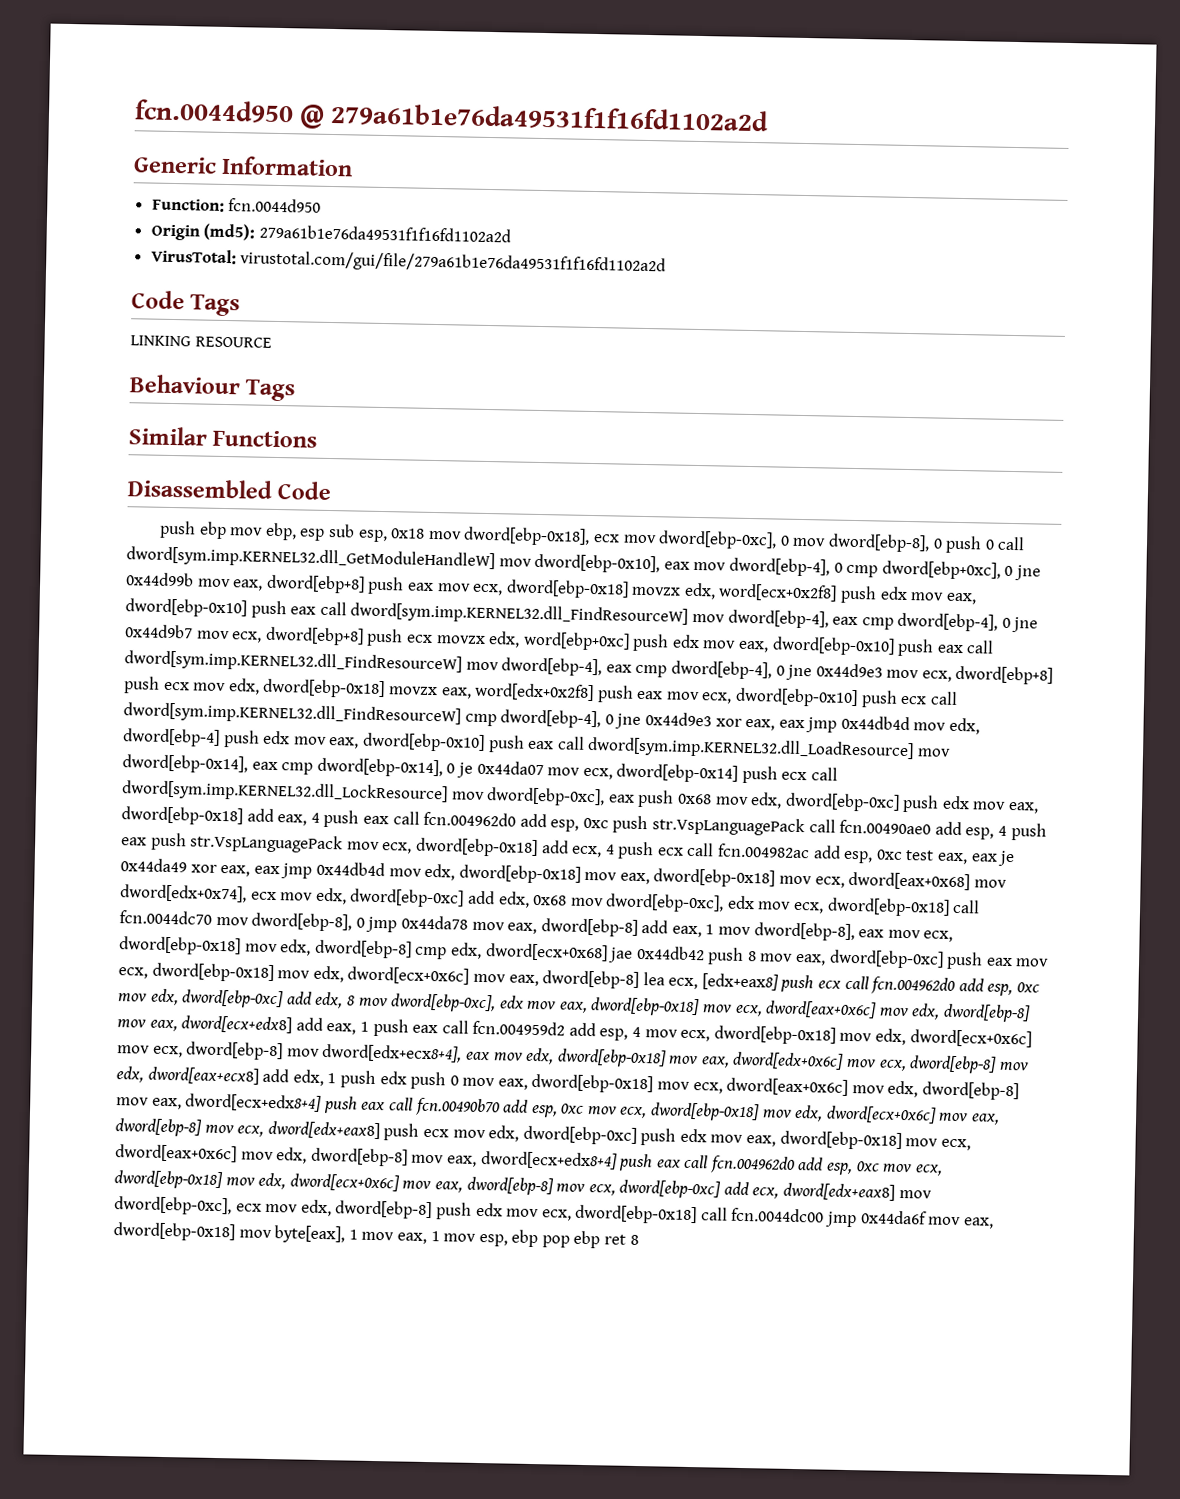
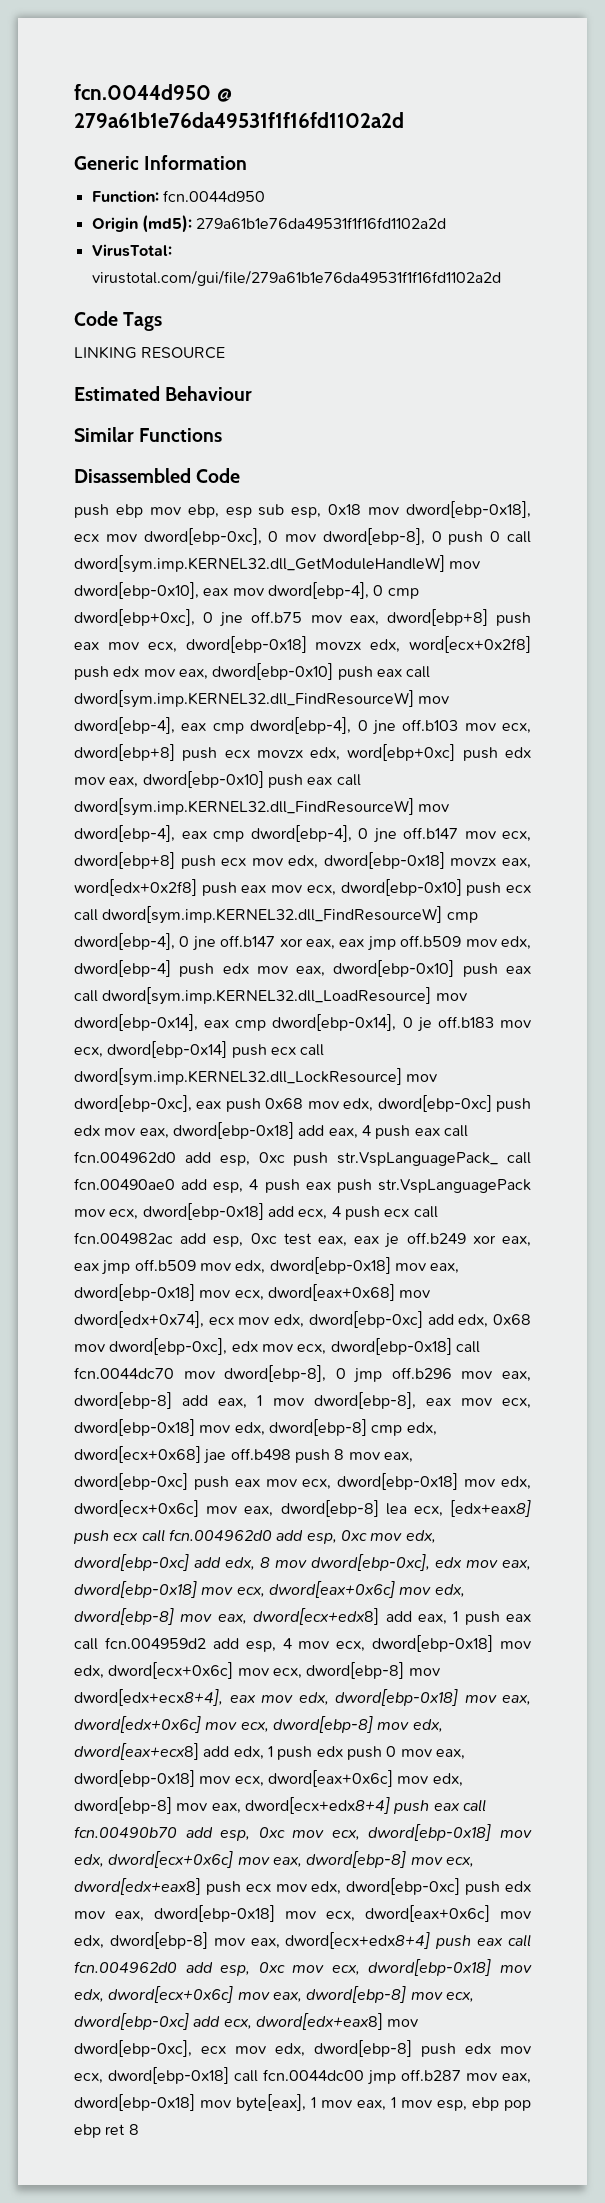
- Behaviour Tags
+ Estimated Behaviour
- push ebp mov ebp, esp sub esp, 0x18 mov dword[ebp-0x18], ecx mov dword[ebp-0xc], 0 mov dword[ebp-8], 0 push 0 call dword[sym.imp.KERNEL32.dll_GetModuleHandleW] mov dword[ebp-0x10], eax mov dword[ebp-4], 0 cmp dword[ebp+0xc], 0 jne 0x44d99b mov eax, dword[ebp+8] push eax mov ecx, dword[ebp-0x18] movzx edx, word[ecx+0x2f8] push edx mov eax, dword[ebp-0x10] push eax call dword[sym.imp.KERNEL32.dll_FindResourceW] mov dword[ebp-4], eax cmp dword[ebp-4], 0 jne 0x44d9b7 mov ecx, dword[ebp+8] push ecx movzx edx, word[ebp+0xc] push edx mov eax, dword[ebp-0x10] push eax call dword[sym.imp.KERNEL32.dll_FindResourceW] mov dword[ebp-4], eax cmp dword[ebp-4], 0 jne 0x44d9e3 mov ecx, dword[ebp+8] push ecx mov edx, dword[ebp-0x18] movzx eax, word[edx+0x2f8] push eax mov ecx, dword[ebp-0x10] push ecx call dword[sym.imp.KERNEL32.dll_FindResourceW] cmp dword[ebp-4], 0 jne 0x44d9e3 xor eax, eax jmp 0x44db4d mov edx, dword[ebp-4] push edx mov eax, dword[ebp-0x10] push eax call dword[sym.imp.KERNEL32.dll_LoadResource] mov dword[ebp-0x14], eax cmp dword[ebp-0x14], 0 je 0x44da07 mov ecx, dword[ebp-0x14] push ecx call dword[sym.imp.KERNEL32.dll_LockResource] mov dword[ebp-0xc], eax push 0x68 mov edx, dword[ebp-0xc] push edx mov eax, dword[ebp-0x18] add eax, 4 push eax call fcn.004962d0 add esp, 0xc push str.VspLanguagePack call fcn.00490ae0 add esp, 4 push eax push str.VspLanguagePack mov ecx, dword[ebp-0x18] add ecx, 4 push ecx call fcn.004982ac add esp, 0xc test eax, eax je 0x44da49 xor eax, eax jmp 0x44db4d mov edx, dword[ebp-0x18] mov eax, dword[ebp-0x18] mov ecx, dword[eax+0x68] mov dword[edx+0x74], ecx mov edx, dword[ebp-0xc] add edx, 0x68 mov dword[ebp-0xc], edx mov ecx, dword[ebp-0x18] call fcn.0044dc70 mov dword[ebp-8], 0 jmp 0x44da78 mov eax, dword[ebp-8] add eax, 1 mov dword[ebp-8], eax mov ecx, dword[ebp-0x18] mov edx, dword[ebp-8] cmp edx, dword[ecx+0x68] jae 0x44db42 push 8 mov eax, dword[ebp-0xc] push eax mov ecx, dword[ebp-0x18] mov edx, dword[ecx+0x6c] mov eax, dword[ebp-8] lea ecx, [edx+eax8] push ecx call fcn.004962d0 add esp, 0xc mov edx, dword[ebp-0xc] add edx, 8 mov dword[ebp-0xc], edx mov eax, dword[ebp-0x18] mov ecx, dword[eax+0x6c] mov edx, dword[ebp-8] mov eax, dword[ecx+edx8] add eax, 1 push eax call fcn.004959d2 add esp, 4 mov ecx, dword[ebp-0x18] mov edx, dword[ecx+0x6c] mov ecx, dword[ebp-8] mov dword[edx+ecx8+4], eax mov edx, dword[ebp-0x18] mov eax, dword[edx+0x6c] mov ecx, dword[ebp-8] mov edx, dword[eax+ecx8] add edx, 1 push edx push 0 mov eax, dword[ebp-0x18] mov ecx, dword[eax+0x6c] mov edx, dword[ebp-8] mov eax, dword[ecx+edx8+4] push eax call fcn.00490b70 add esp, 0xc mov ecx, dword[ebp-0x18] mov edx, dword[ecx+0x6c] mov eax, dword[ebp-8] mov ecx, dword[edx+eax8] push ecx mov edx, dword[ebp-0xc] push edx mov eax, dword[ebp-0x18] mov ecx, dword[eax+0x6c] mov edx, dword[ebp-8] mov eax, dword[ecx+edx8+4] push eax call fcn.004962d0 add esp, 0xc mov ecx, dword[ebp-0x18] mov edx, dword[ecx+0x6c] mov eax, dword[ebp-8] mov ecx, dword[ebp-0xc] add ecx, dword[edx+eax8] mov dword[ebp-0xc], ecx mov edx, dword[ebp-8] push edx mov ecx, dword[ebp-0x18] call fcn.0044dc00 jmp 0x44da6f mov eax, dword[ebp-0x18] mov byte[eax], 1 mov eax, 1 mov esp, ebp pop ebp ret 8
+ push ebp mov ebp, esp sub esp, 0x18 mov dword[ebp-0x18], ecx mov dword[ebp-0xc], 0 mov dword[ebp-8], 0 push 0 call dword[sym.imp.KERNEL32.dll_GetModuleHandleW] mov dword[ebp-0x10], eax mov dword[ebp-4], 0 cmp dword[ebp+0xc], 0 jne off.b75 mov eax, dword[ebp+8] push eax mov ecx, dword[ebp-0x18] movzx edx, word[ecx+0x2f8] push edx mov eax, dword[ebp-0x10] push eax call dword[sym.imp.KERNEL32.dll_FindResourceW] mov dword[ebp-4], eax cmp dword[ebp-4], 0 jne off.b103 mov ecx, dword[ebp+8] push ecx movzx edx, word[ebp+0xc] push edx mov eax, dword[ebp-0x10] push eax call dword[sym.imp.KERNEL32.dll_FindResourceW] mov dword[ebp-4], eax cmp dword[ebp-4], 0 jne off.b147 mov ecx, dword[ebp+8] push ecx mov edx, dword[ebp-0x18] movzx eax, word[edx+0x2f8] push eax mov ecx, dword[ebp-0x10] push ecx call dword[sym.imp.KERNEL32.dll_FindResourceW] cmp dword[ebp-4], 0 jne off.b147 xor eax, eax jmp off.b509 mov edx, dword[ebp-4] push edx mov eax, dword[ebp-0x10] push eax call dword[sym.imp.KERNEL32.dll_LoadResource] mov dword[ebp-0x14], eax cmp dword[ebp-0x14], 0 je off.b183 mov ecx, dword[ebp-0x14] push ecx call dword[sym.imp.KERNEL32.dll_LockResource] mov dword[ebp-0xc], eax push 0x68 mov edx, dword[ebp-0xc] push edx mov eax, dword[ebp-0x18] add eax, 4 push eax call fcn.004962d0 add esp, 0xc push str.VspLanguagePack_ call fcn.00490ae0 add esp, 4 push eax push str.VspLanguagePack mov ecx, dword[ebp-0x18] add ecx, 4 push ecx call fcn.004982ac add esp, 0xc test eax, eax je off.b249 xor eax, eax jmp off.b509 mov edx, dword[ebp-0x18] mov eax, dword[ebp-0x18] mov ecx, dword[eax+0x68] mov dword[edx+0x74], ecx mov edx, dword[ebp-0xc] add edx, 0x68 mov dword[ebp-0xc], edx mov ecx, dword[ebp-0x18] call fcn.0044dc70 mov dword[ebp-8], 0 jmp off.b296 mov eax, dword[ebp-8] add eax, 1 mov dword[ebp-8], eax mov ecx, dword[ebp-0x18] mov edx, dword[ebp-8] cmp edx, dword[ecx+0x68] jae off.b498 push 8 mov eax, dword[ebp-0xc] push eax mov ecx, dword[ebp-0x18] mov edx, dword[ecx+0x6c] mov eax, dword[ebp-8] lea ecx, [edx+eax8] push ecx call fcn.004962d0 add esp, 0xc mov edx, dword[ebp-0xc] add edx, 8 mov dword[ebp-0xc], edx mov eax, dword[ebp-0x18] mov ecx, dword[eax+0x6c] mov edx, dword[ebp-8] mov eax, dword[ecx+edx8] add eax, 1 push eax call fcn.004959d2 add esp, 4 mov ecx, dword[ebp-0x18] mov edx, dword[ecx+0x6c] mov ecx, dword[ebp-8] mov dword[edx+ecx8+4], eax mov edx, dword[ebp-0x18] mov eax, dword[edx+0x6c] mov ecx, dword[ebp-8] mov edx, dword[eax+ecx8] add edx, 1 push edx push 0 mov eax, dword[ebp-0x18] mov ecx, dword[eax+0x6c] mov edx, dword[ebp-8] mov eax, dword[ecx+edx8+4] push eax call fcn.00490b70 add esp, 0xc mov ecx, dword[ebp-0x18] mov edx, dword[ecx+0x6c] mov eax, dword[ebp-8] mov ecx, dword[edx+eax8] push ecx mov edx, dword[ebp-0xc] push edx mov eax, dword[ebp-0x18] mov ecx, dword[eax+0x6c] mov edx, dword[ebp-8] mov eax, dword[ecx+edx8+4] push eax call fcn.004962d0 add esp, 0xc mov ecx, dword[ebp-0x18] mov edx, dword[ecx+0x6c] mov eax, dword[ebp-8] mov ecx, dword[ebp-0xc] add ecx, dword[edx+eax8] mov dword[ebp-0xc], ecx mov edx, dword[ebp-8] push edx mov ecx, dword[ebp-0x18] call fcn.0044dc00 jmp off.b287 mov eax, dword[ebp-0x18] mov byte[eax], 1 mov eax, 1 mov esp, ebp pop ebp ret 8

